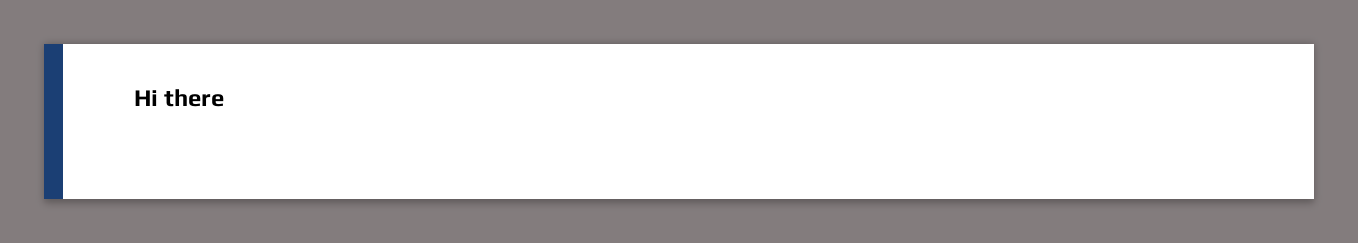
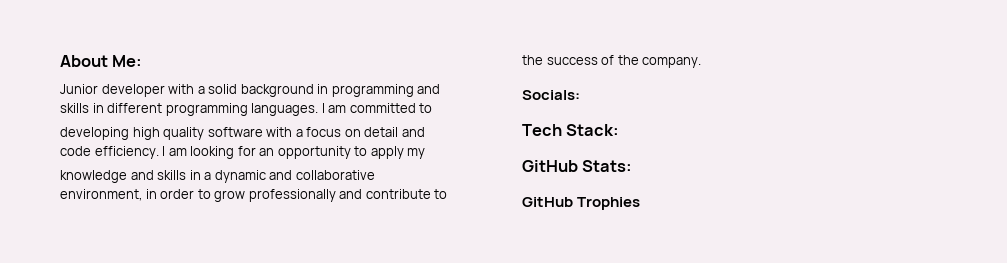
- Hi there
+ About Me:
+ Junior developer with a solid background in programming and
+ skills in different programming languages. I am committed to
+ developing high quality software with a focus on detail and
+ code efficiency. I am looking for an opportunity to apply my
+ knowledge and skills in a dynamic and collaborative
+ environment, in order to grow professionally and contribute to
+ the success of the company.
+ Socials:
+ Tech Stack:
+ GitHub Stats:
+ GitHub Trophies

